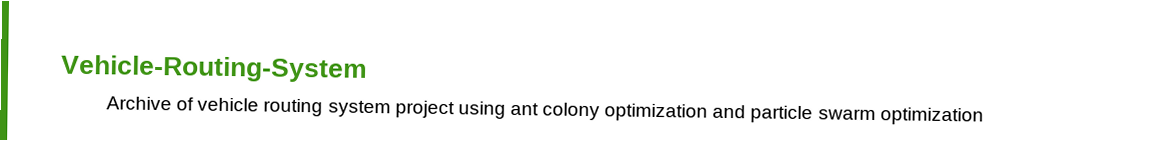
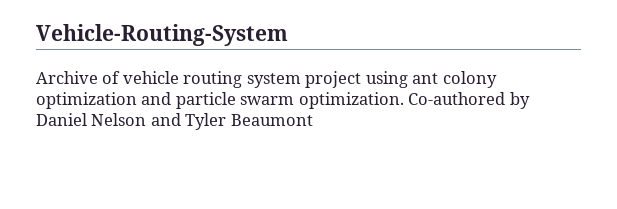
- Archive of vehicle routing system project using ant colony optimization and particle swarm optimization
+ Archive of vehicle routing system project using ant colony optimization and particle swarm optimization. Co-authored by Daniel Nelson and Tyler Beaumont

